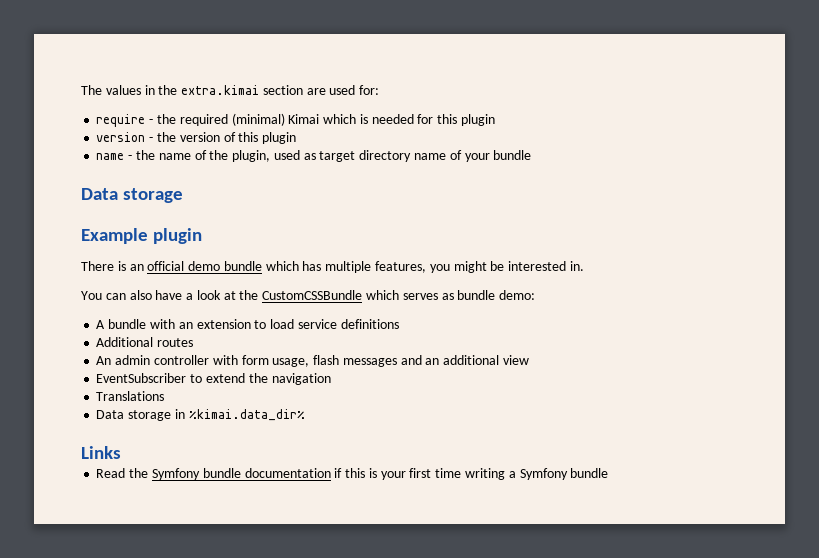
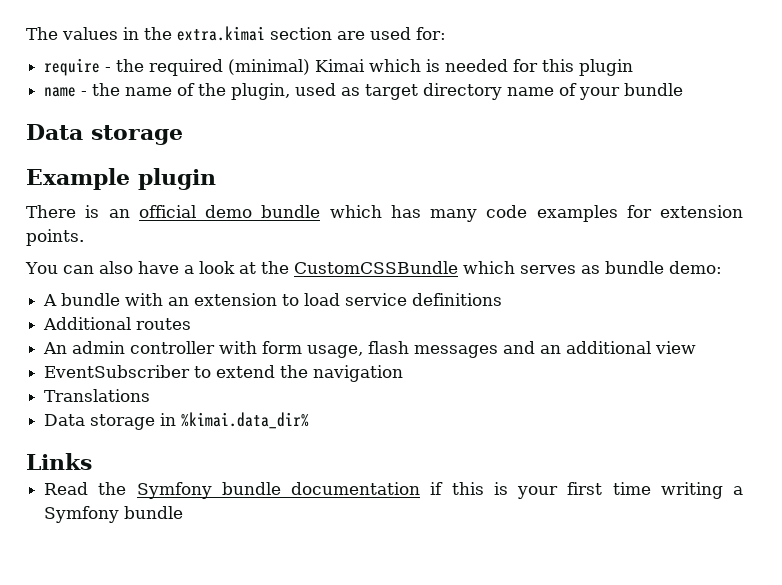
- version - the version of this plugin
- There is an official demo bundle which has multiple features, you might be interested in.
+ There is an official demo bundle which has many code examples for extension points.

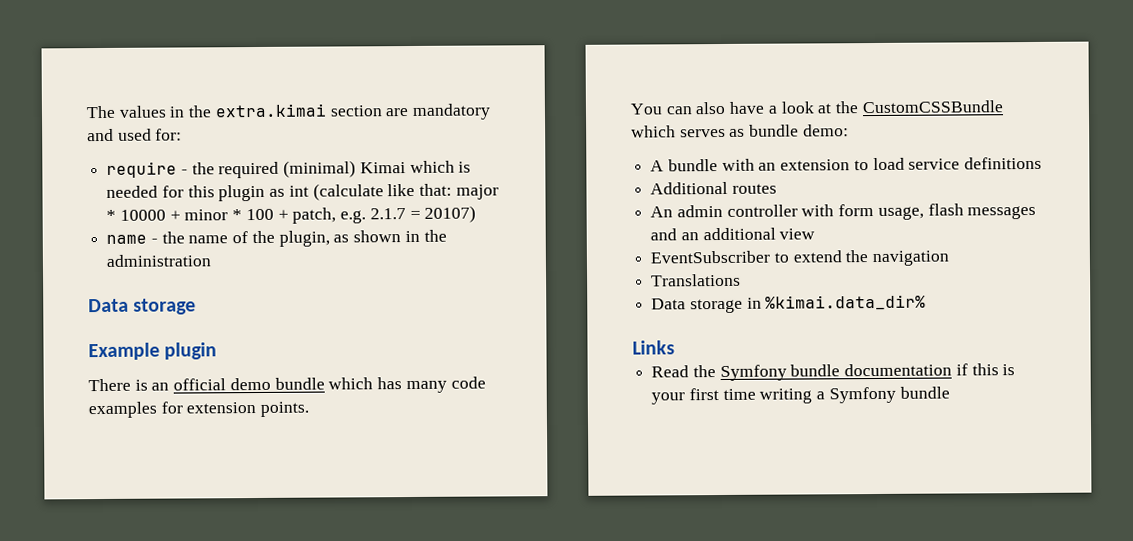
- The values in the extra.kimai section are used for:
+ The values in the extra.kimai section are mandatory and used for:
- require - the required (minimal) Kimai which is needed for this plugin
+ require - the required (minimal) Kimai which is needed for this plugin as int (calculate like that: major * 10000 + minor * 100 + patch, e.g. 2.1.7 = 20107)
- name - the name of the plugin, used as target directory name of your bundle
+ name - the name of the plugin, as shown in the administration

